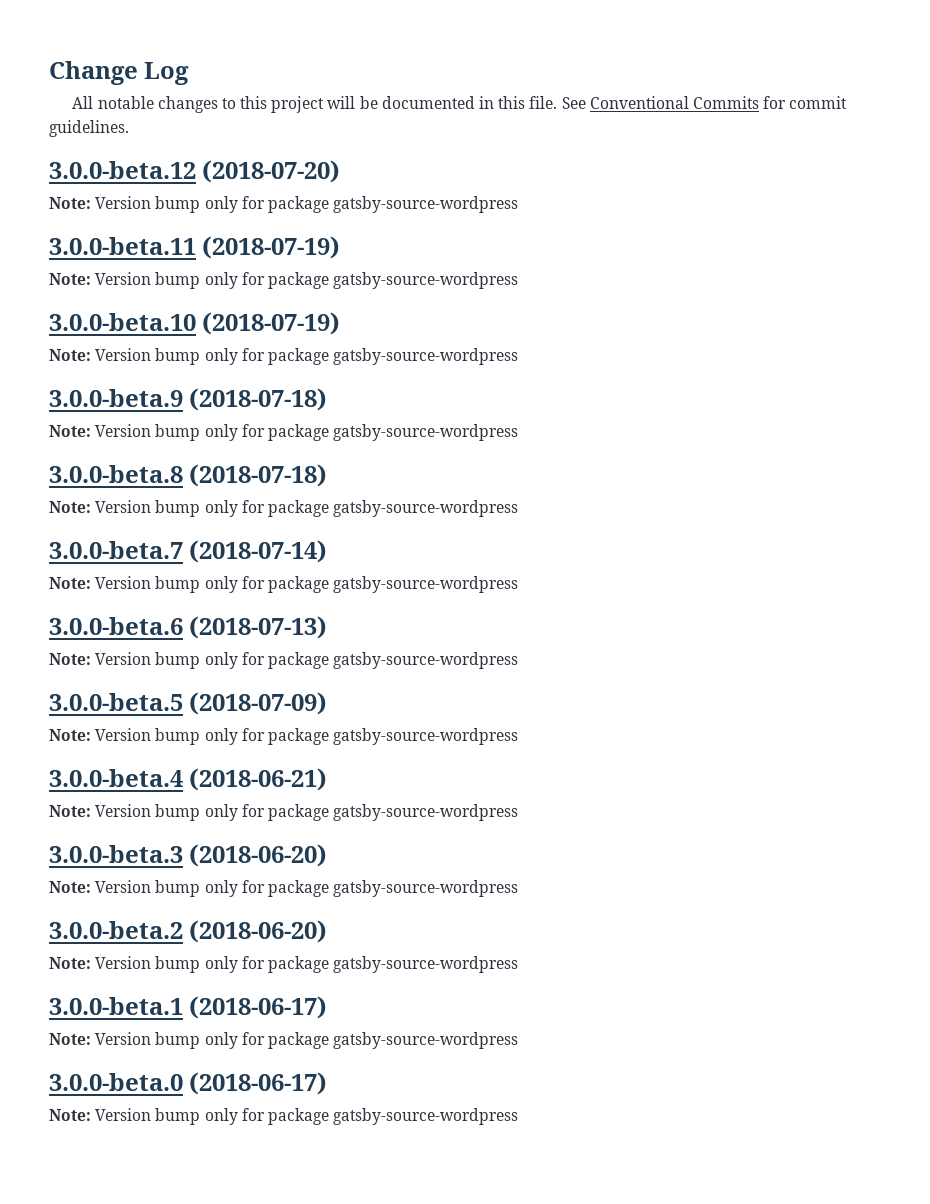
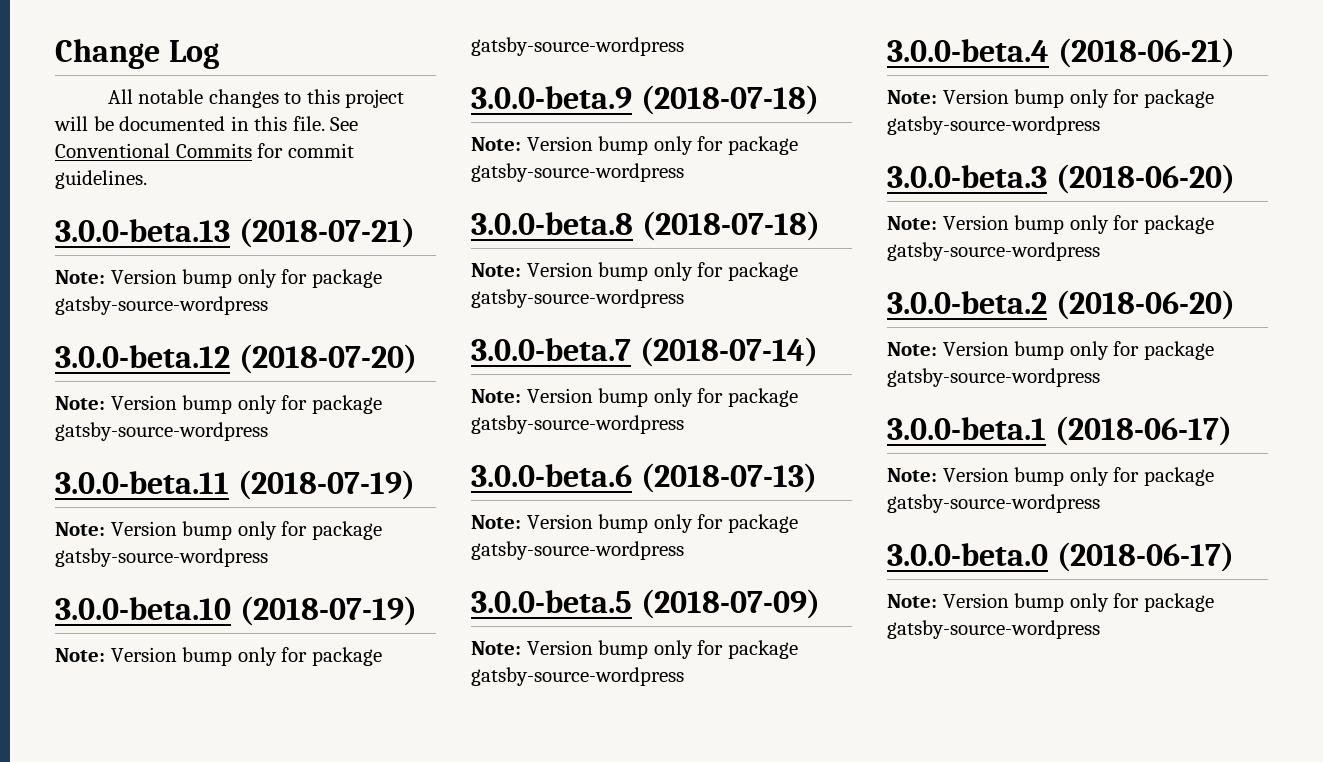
+ 3.0.0-beta.13 (2018-07-21)
+ Note: Version bump only for package gatsby-source-wordpress

